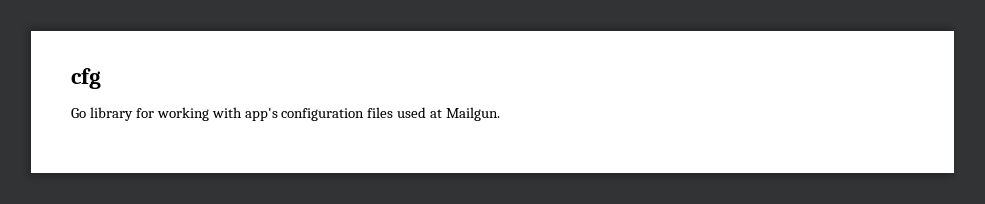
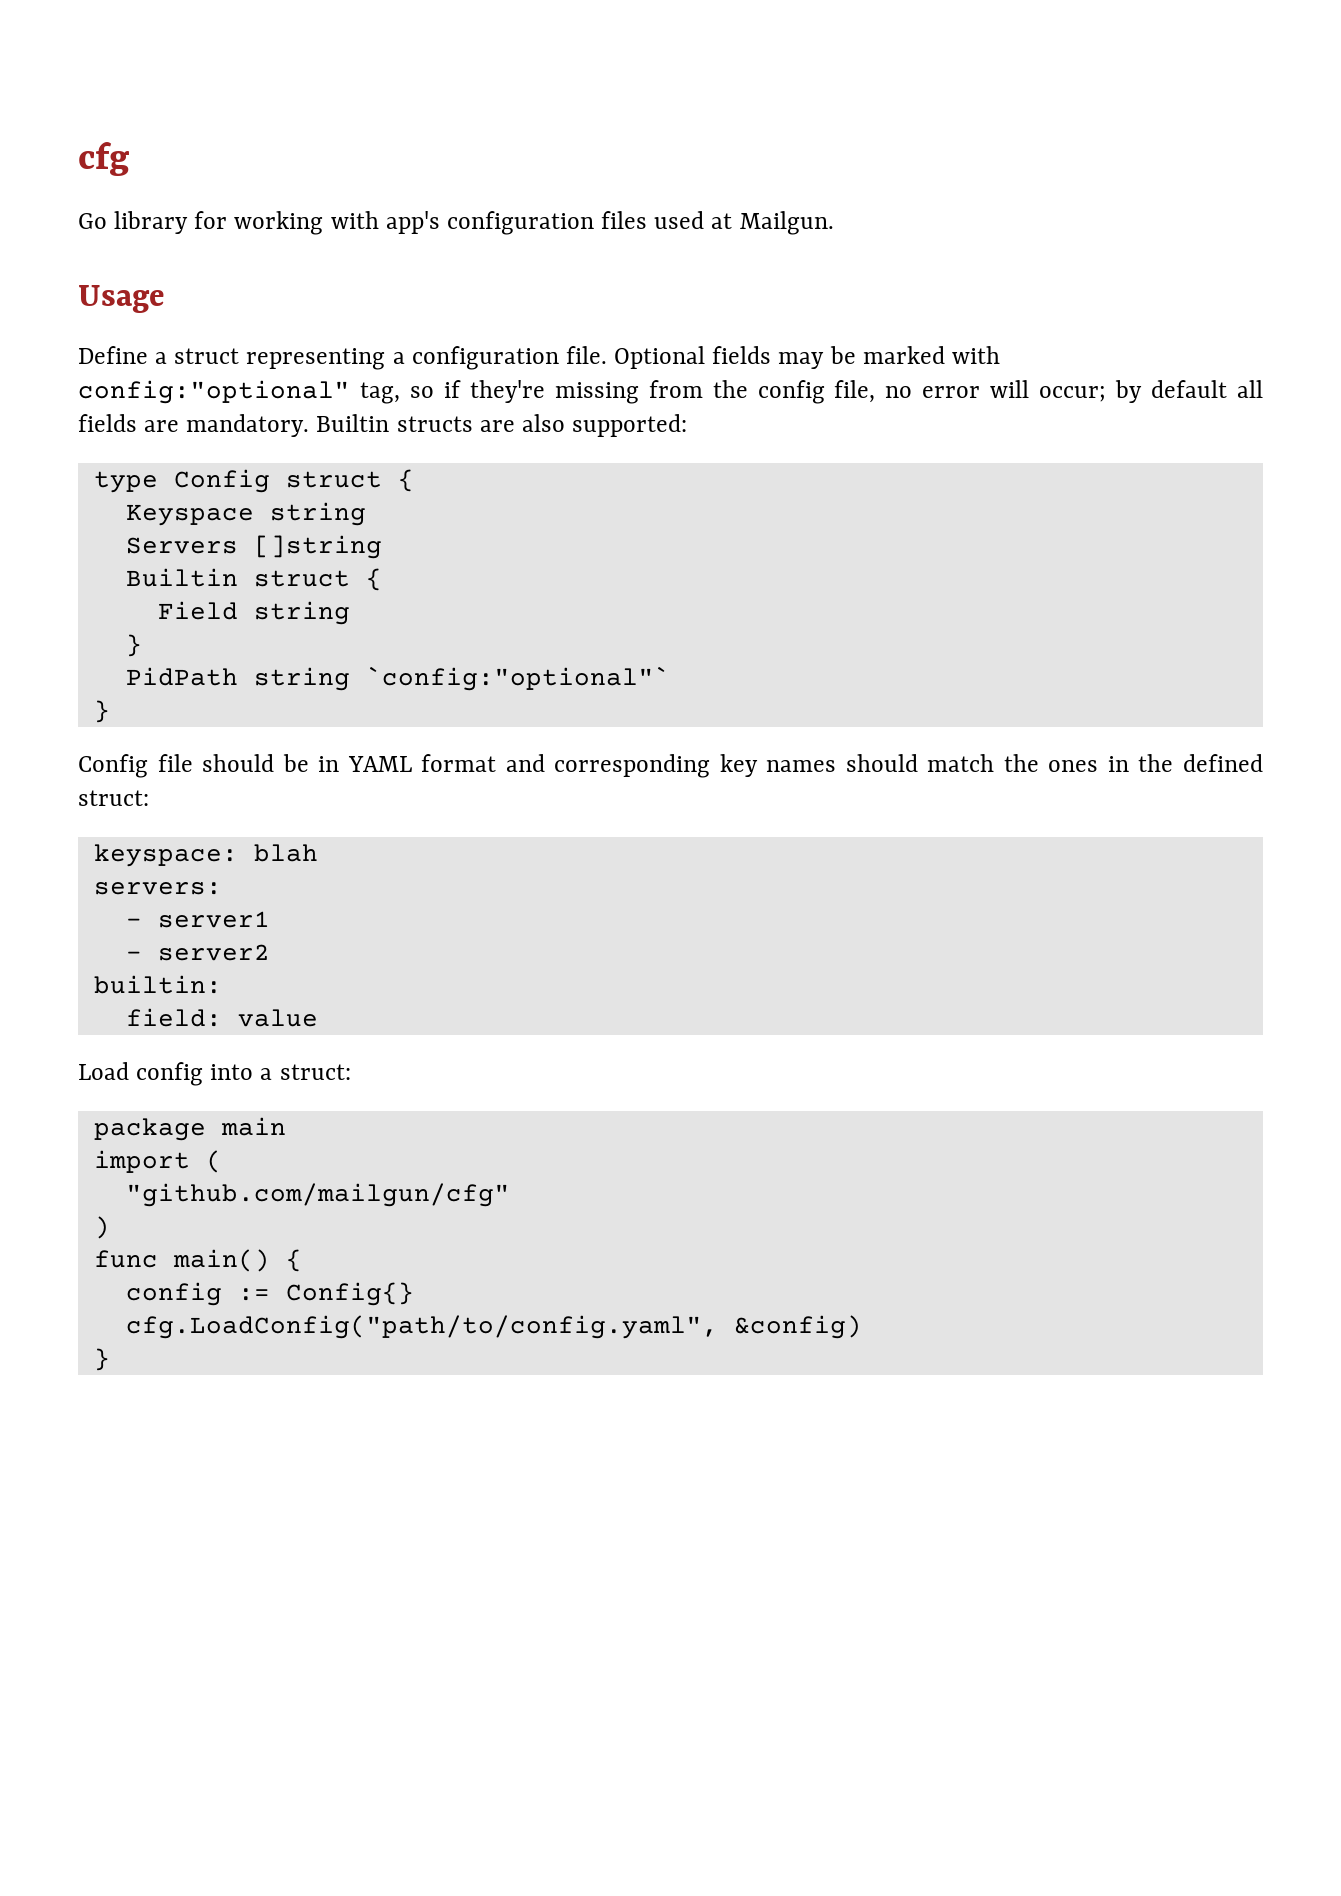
+ Usage
+ Define a struct representing a configuration file. Optional fields may be marked with config:"optional" tag, so if they're missing from the config file, no error will occur; by default all fields are mandatory. Builtin structs are also supported:
+ type Config struct {
+ Keyspace string
+ Servers []string
+ Builtin struct {
+ Field string
+ }
+ PidPath string `config:"optional"`
+ }
+ Config file should be in YAML format and corresponding key names should match the ones in the defined struct:
+ keyspace: blah
+ servers:
+ - server1
+ - server2
+ builtin:
+ field: value
+ Load config into a struct:
+ package main
+ import (
+ "github.com/mailgun/cfg"
+ )
+ func main() {
+ config := Config{}
+ cfg.LoadConfig("path/to/config.yaml", &config)
+ }

